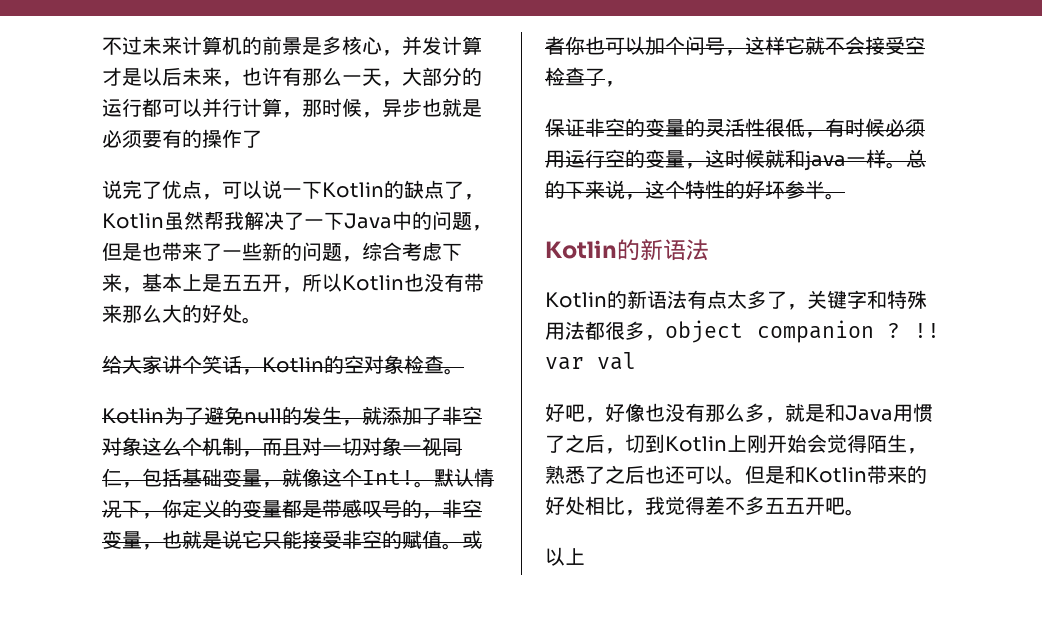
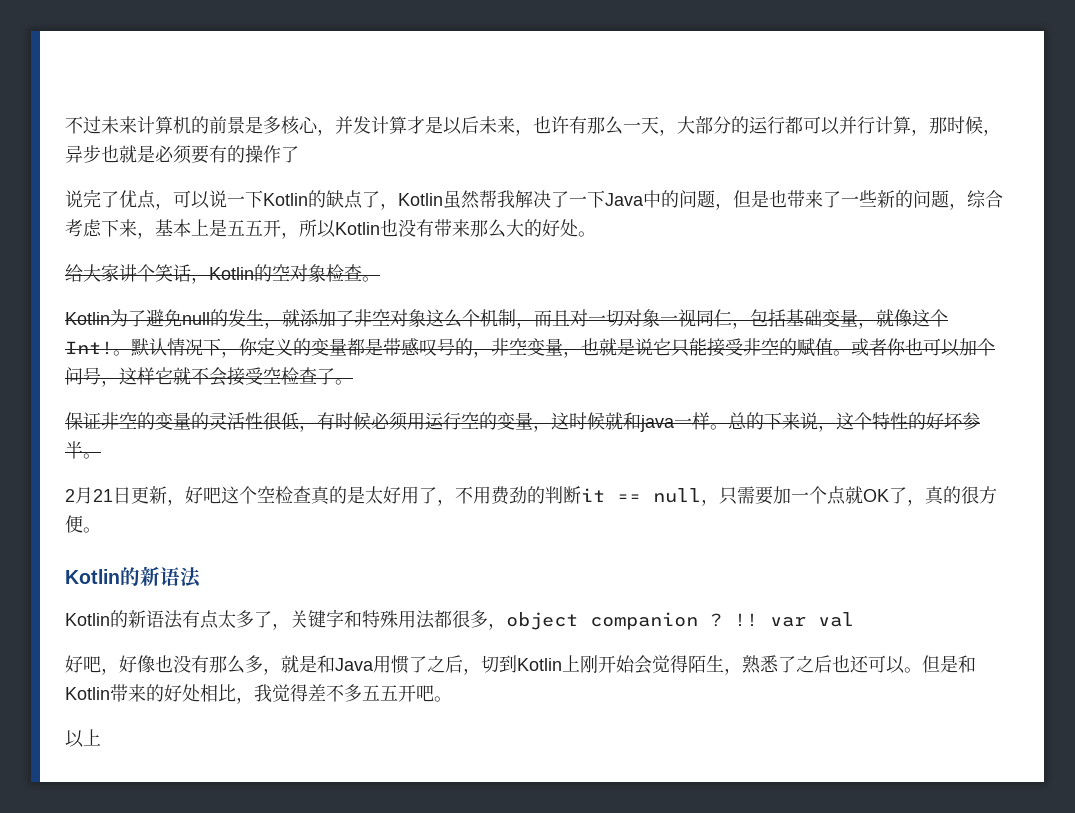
- 或者你也可以加个问号，这样它就不会接受空检查了，
+ 或者你也可以加个问号，这样它就不会接受空检查了。
+ 2月21日更新，好吧这个空检查真的是太好用了，不用费劲的判断it == null，只需要加一个点就OK了，真的很方便。

